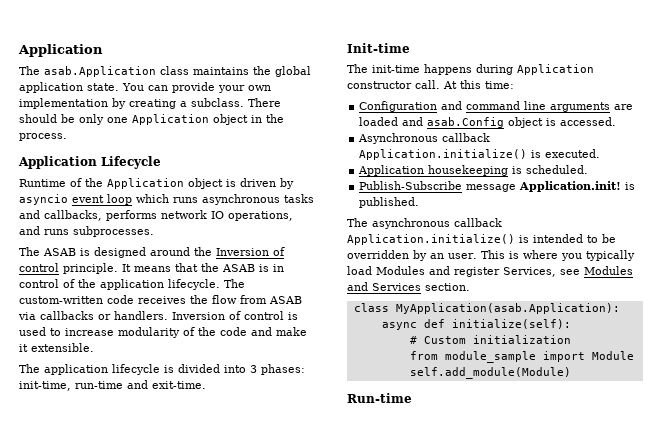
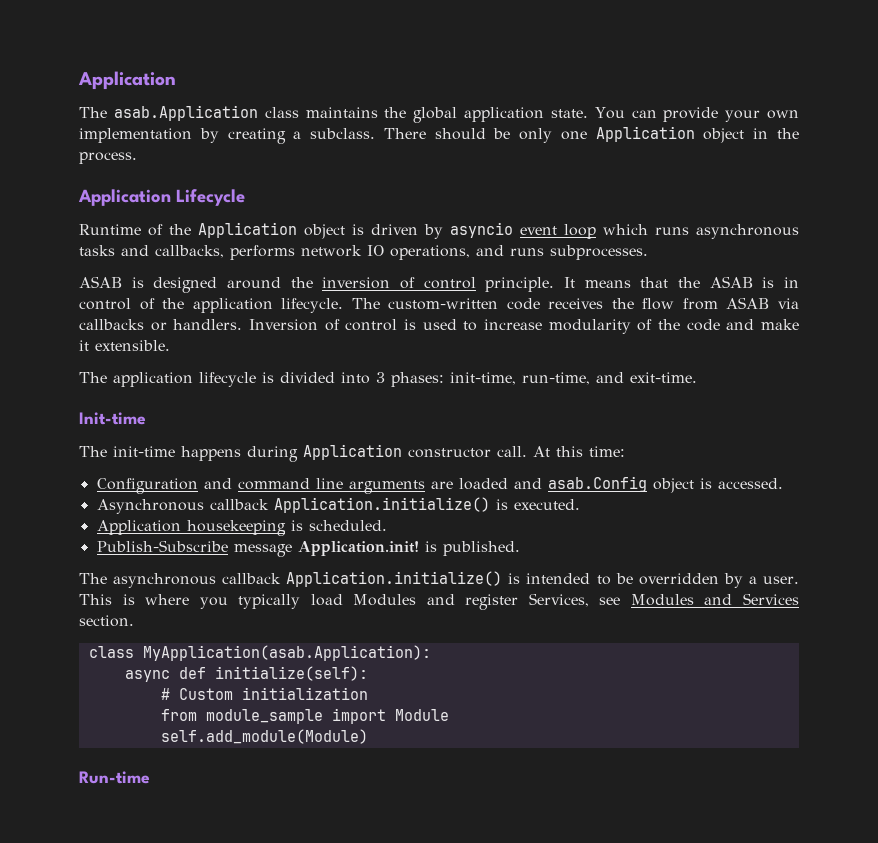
- The ASAB is designed around the Inversion of control principle.
+ ASAB is designed around the inversion of control principle.
- The application lifecycle is divided into 3 phases: init-time, run-time and exit-time.
+ The application lifecycle is divided into 3 phases: init-time, run-time, and exit-time.
- The asynchronous callback Application.initialize() is intended to be overridden by an user.
+ The asynchronous callback Application.initialize() is intended to be overridden by a user.

